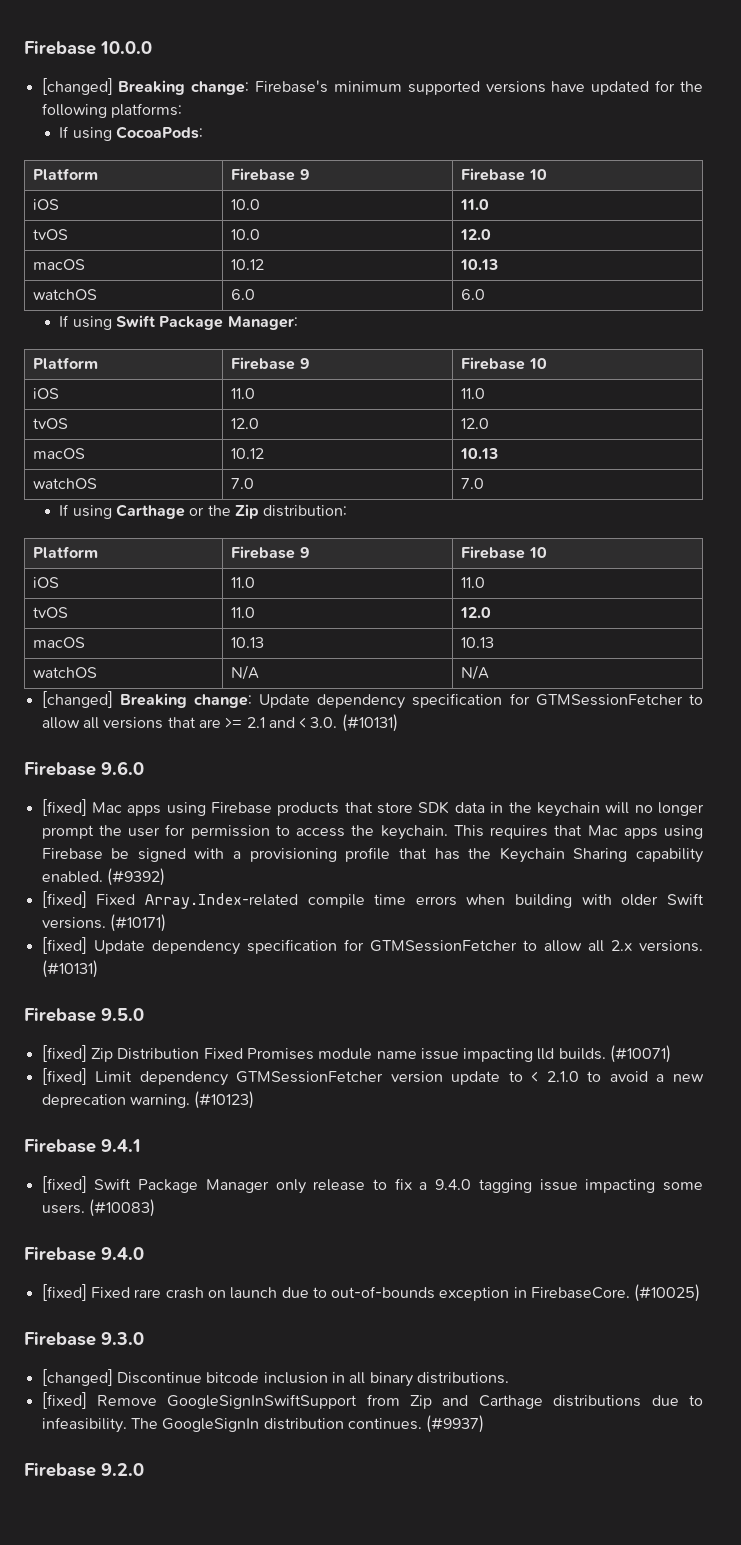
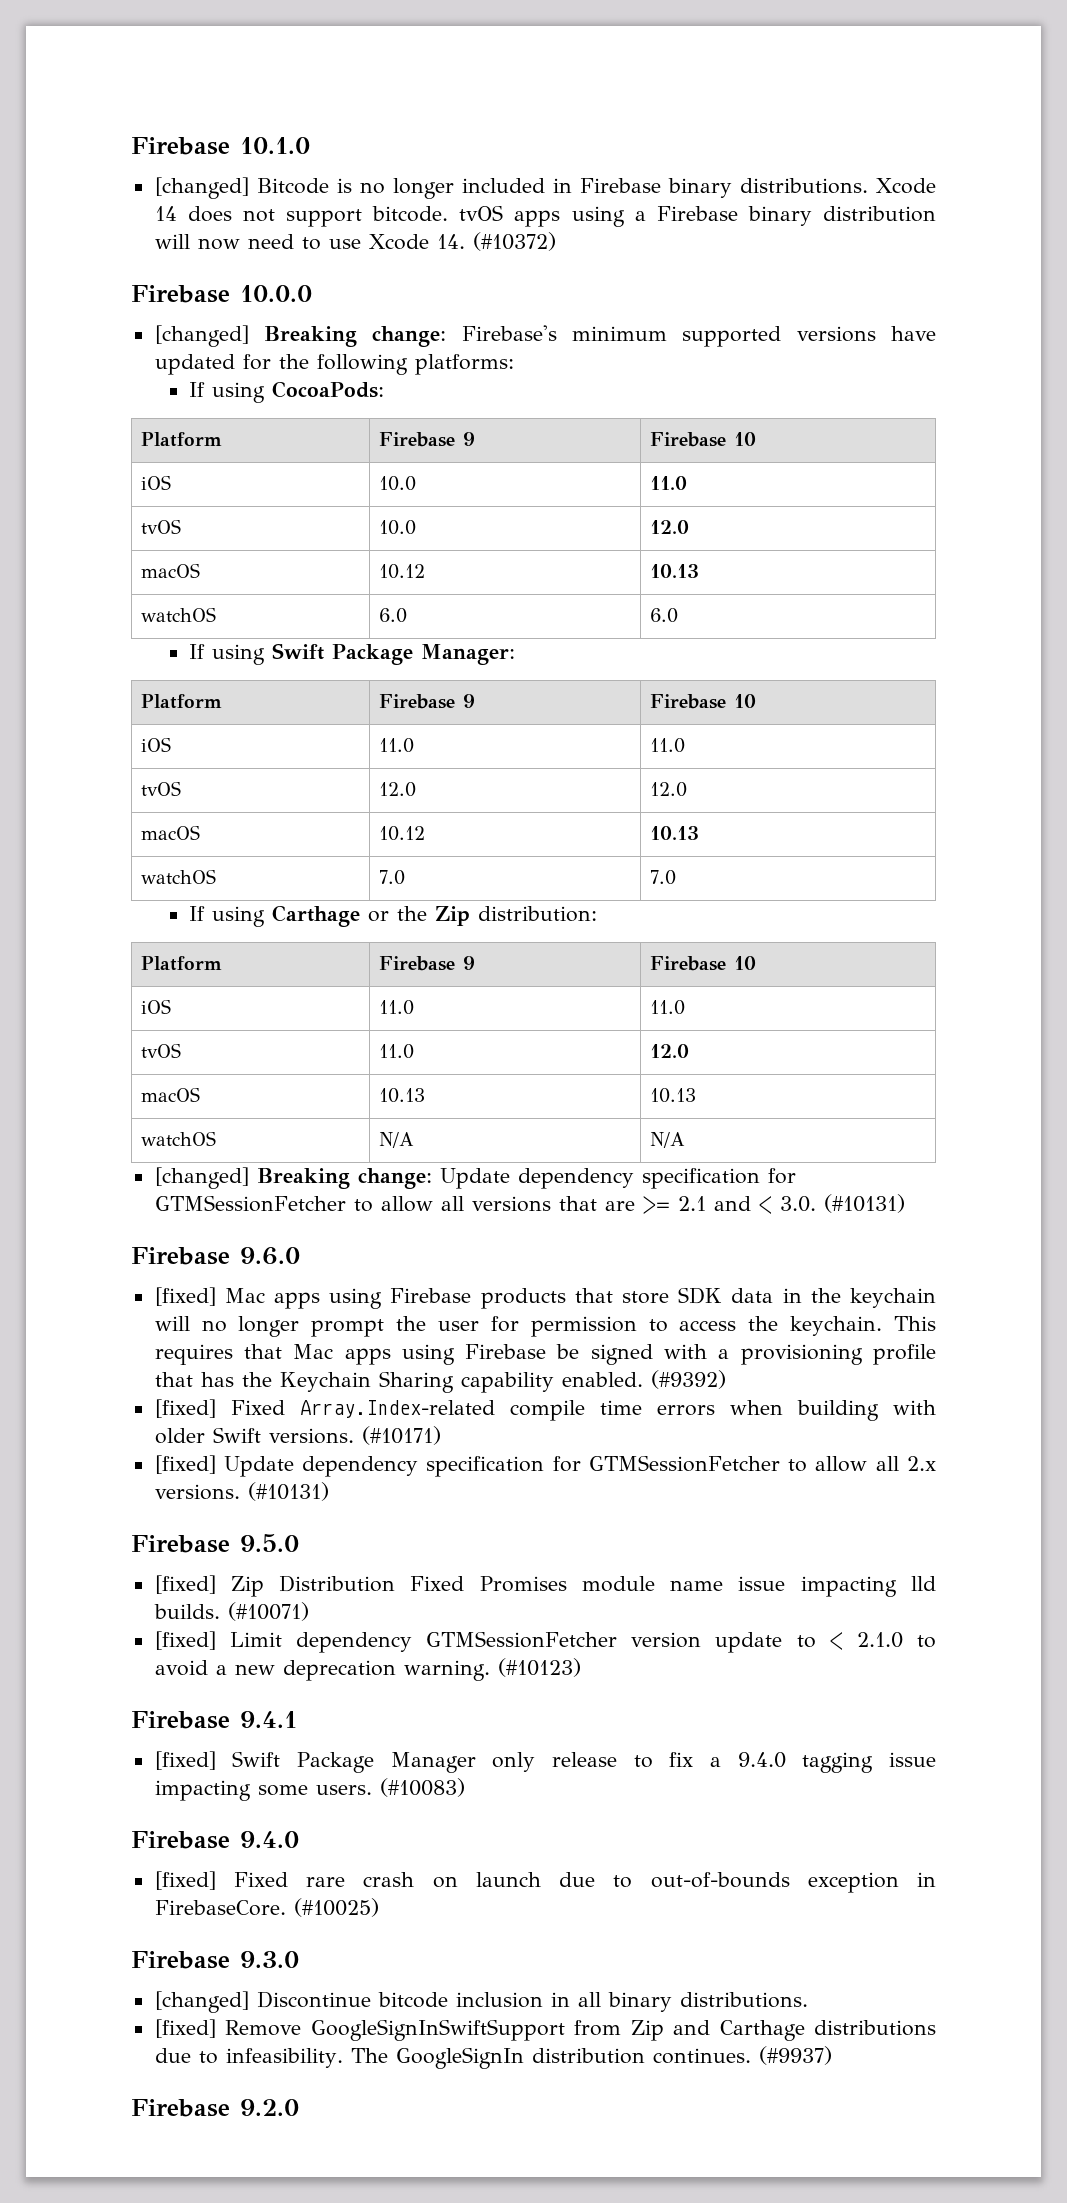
+ Firebase 10.1.0
+ [changed] Bitcode is no longer included in Firebase binary distributions. Xcode 14 does not support bitcode. tvOS apps using a Firebase binary distribution will now need to use Xcode 14. (#10372)

